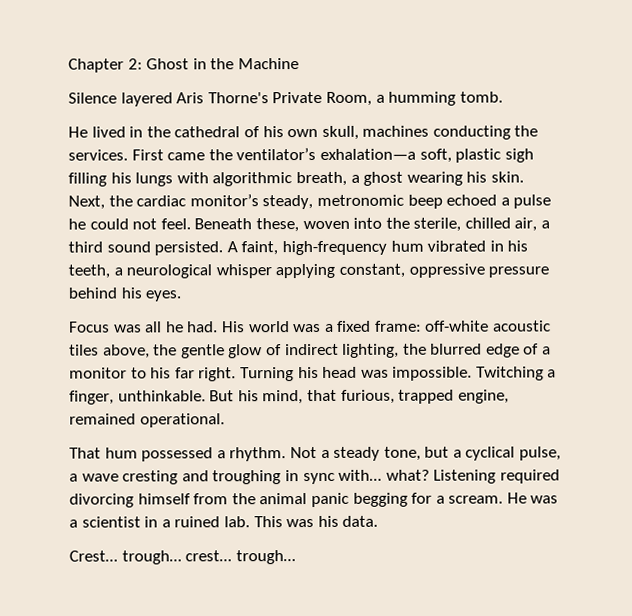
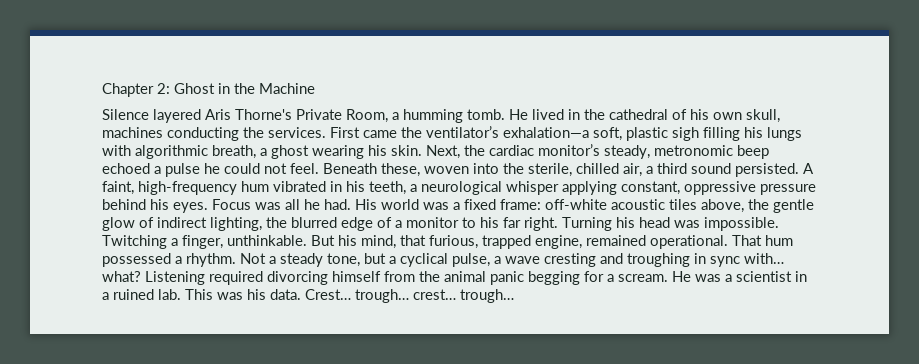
- Silence layered Aris Thorne's Private Room, a humming tomb.
- He lived in the cathedral of his own skull, machines conducting the services.
+ Silence layered Aris Thorne's Private Room, a humming tomb. He lived in the cathedral of his own skull, machines conducting the services.
- A faint, high-frequency hum vibrated in his teeth, a neurological whisper applying constant, oppressive pressure behind his eyes.
- Focus was all he had.
+ A faint, high-frequency hum vibrated in his teeth, a neurological whisper applying constant, oppressive pressure behind his eyes. Focus was all he had.
- But his mind, that furious, trapped engine, remained operational.
- That hum possessed a rhythm.
+ But his mind, that furious, trapped engine, remained operational. That hum possessed a rhythm.
- This was his data.
- Crest… trough… crest… trough…
+ This was his data. Crest… trough… crest… trough…

